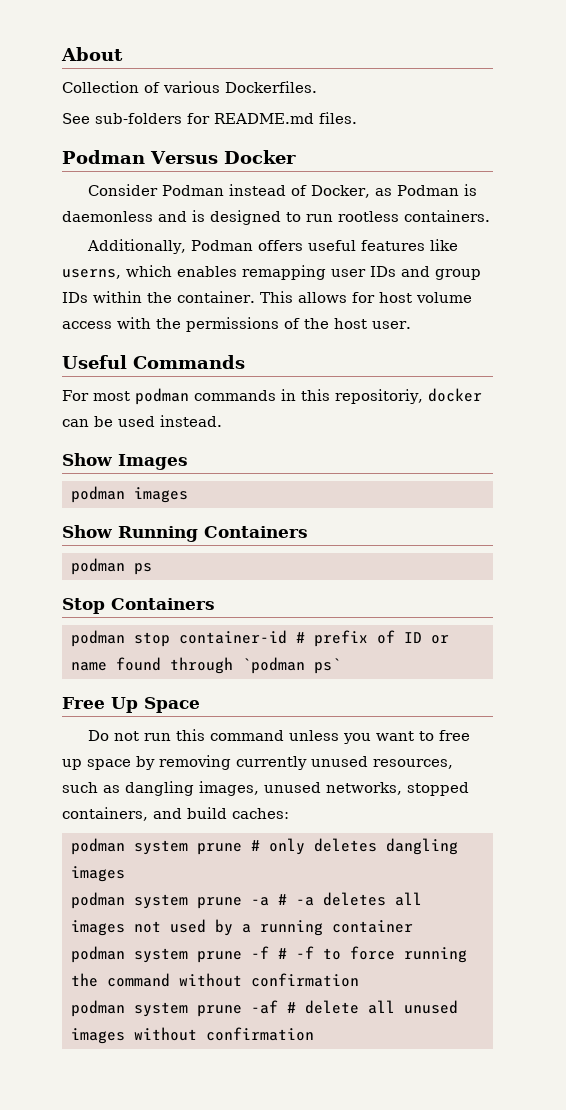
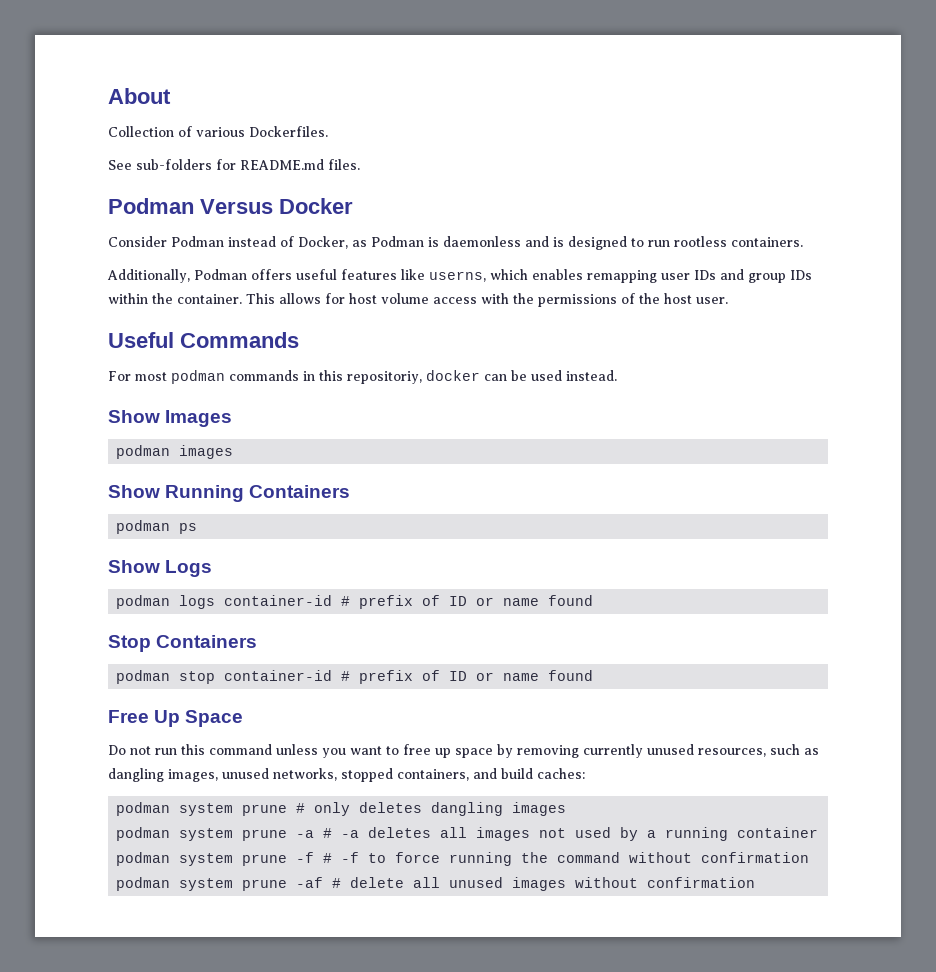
+ Show Logs
+ podman logs container-id # prefix of ID or name found
- podman stop container-id # prefix of ID or name found through `podman ps`
+ podman stop container-id # prefix of ID or name found

